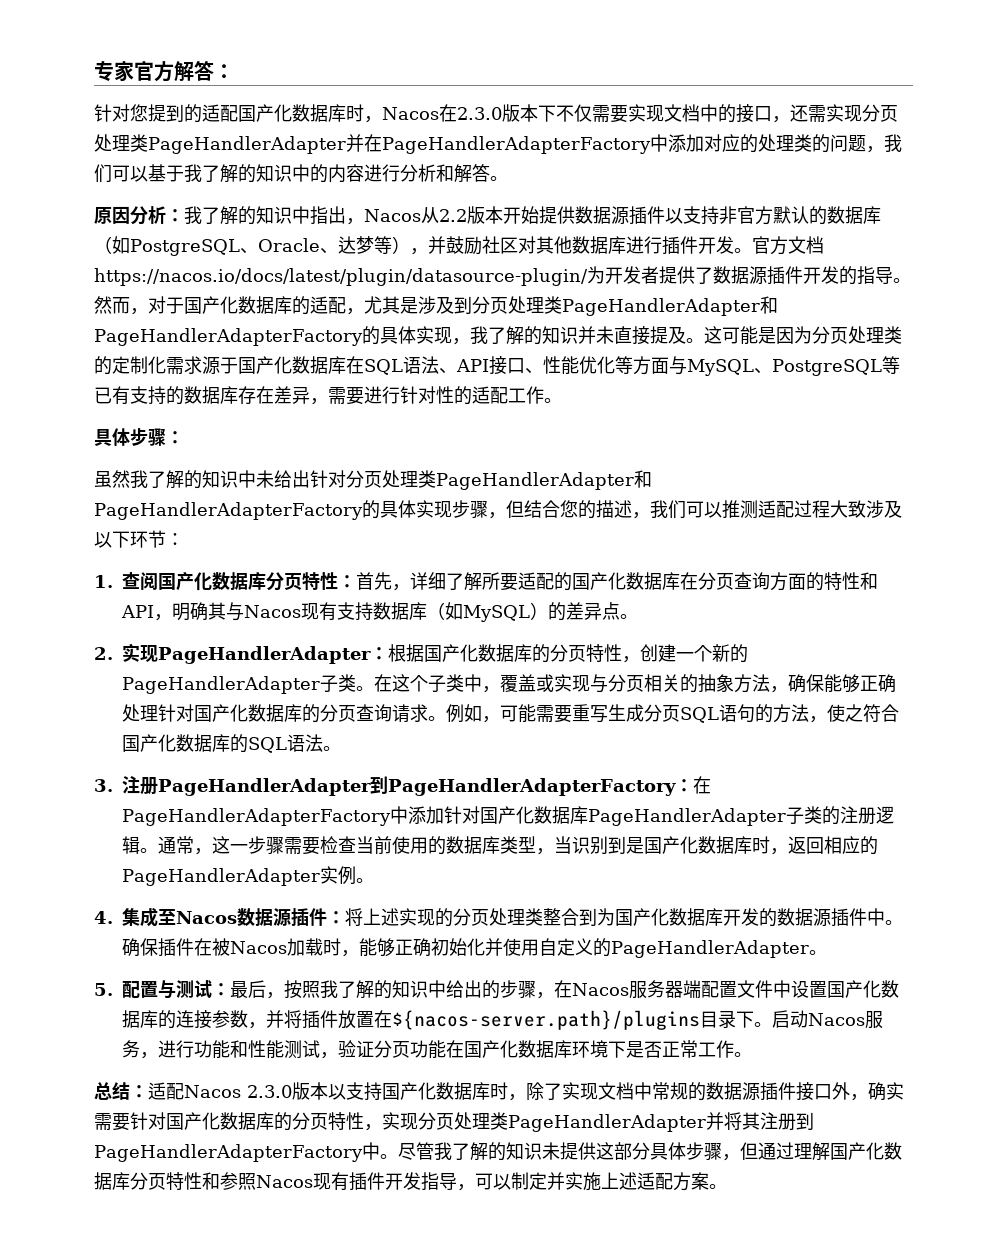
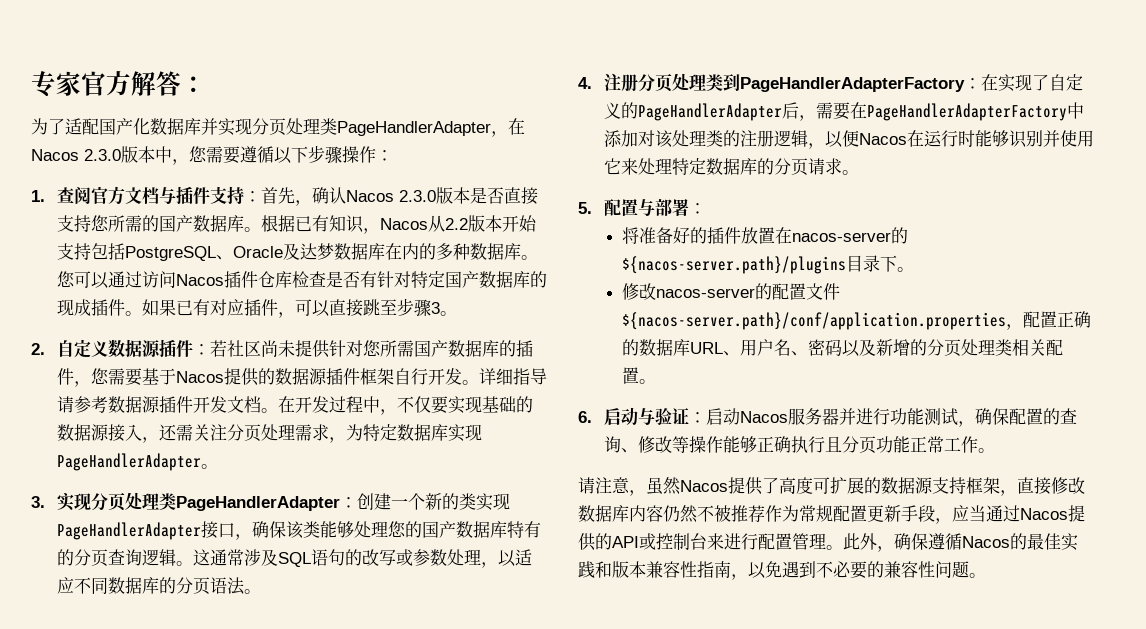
- 针对您提到的适配国产化数据库时，Nacos在2.3.0版本下不仅需要实现文档中的接口，还需实现分页处理类PageHandlerAdapter并在PageHandlerAdapterFactory中添加对应的处理类的问题，我们可以基于我了解的知识中的内容进行分析和解答。
- 原因分析：我了解的知识中指出，Nacos从2.2版本开始提供数据源插件以支持非官方默认的数据库（如PostgreSQL、Oracle、达梦等），并鼓励社区对其他数据库进行插件开发。官方文档https://nacos.io/docs/latest/plugin/datasource-plugin/为开发者提供了数据源插件开发的指导。然而，对于国产化数据库的适配，尤其是涉及到分页处理类PageHandlerAdapter和PageHandlerAdapterFactory的具体实现，我了解的知识并未直接提及。这可能是因为分页处理类的定制化需求源于国产化数据库在SQL语法、API接口、性能优化等方面与MySQL、PostgreSQL等已有支持的数据库存在差异，需要进行针对性的适配工作。
- 具体步骤：
- 虽然我了解的知识中未给出针对分页处理类PageHandlerAdapter和PageHandlerAdapterFactory的具体实现步骤，但结合您的描述，我们可以推测适配过程大致涉及以下环节：
- 1.查阅国产化数据库分页特性：首先，详细了解所要适配的国产化数据库在分页查询方面的特性和API，明确其与Nacos现有支持数据库（如MySQL）的差异点。
- 2.实现PageHandlerAdapter：根据国产化数据库的分页特性，创建一个新的PageHandlerAdapter子类。在这个子类中，覆盖或实现与分页相关的抽象方法，确保能够正确处理针对国产化数据库的分页查询请求。例如，可能需要重写生成分页SQL语句的方法，使之符合国产化数据库的SQL语法。
- 3.注册PageHandlerAdapter到PageHandlerAdapterFactory：在PageHandlerAdapterFactory中添加针对国产化数据库PageHandlerAdapter子类的注册逻辑。通常，这一步骤需要检查当前使用的数据库类型，当识别到是国产化数据库时，返回相应的PageHandlerAdapter实例。
- 4.集成至Nacos数据源插件：将上述实现的分页处理类整合到为国产化数据库开发的数据源插件中。确保插件在被Nacos加载时，能够正确初始化并使用自定义的PageHandlerAdapter。
- 5.配置与测试：最后，按照我了解的知识中给出的步骤，在Nacos服务器端配置文件中设置国产化数据库的连接参数，并将插件放置在${nacos-server.path}/plugins目录下。启动Nacos服务，进行功能和性能测试，验证分页功能在国产化数据库环境下是否正常工作。
- 总结：适配Nacos 2.3.0版本以支持国产化数据库时，除了实现文档中常规的数据源插件接口外，确实需要针对国产化数据库的分页特性，实现分页处理类PageHandlerAdapter并将其注册到PageHandlerAdapterFactory中。尽管我了解的知识未提供这部分具体步骤，但通过理解国产化数据库分页特性和参照Nacos现有插件开发指导，可以制定并实施上述适配方案。
+ 为了适配国产化数据库并实现分页处理类PageHandlerAdapter，在Nacos 2.3.0版本中，您需要遵循以下步骤操作：
+ 1.查阅官方文档与插件支持：首先，确认Nacos 2.3.0版本是否直接支持您所需的国产数据库。根据已有知识，Nacos从2.2版本开始支持包括PostgreSQL、Oracle及达梦数据库在内的多种数据库。您可以通过访问Nacos插件仓库检查是否有针对特定国产数据库的现成插件。如果已有对应插件，可以直接跳至步骤3。
+ 2.自定义数据源插件：若社区尚未提供针对您所需国产数据库的插件，您需要基于Nacos提供的数据源插件框架自行开发。详细指导请参考数据源插件开发文档。在开发过程中，不仅要实现基础的数据源接入，还需关注分页处理需求，为特定数据库实现PageHandlerAdapter。
+ 3.实现分页处理类PageHandlerAdapter：创建一个新的类实现PageHandlerAdapter接口，确保该类能够处理您的国产数据库特有的分页查询逻辑。这通常涉及SQL语句的改写或参数处理，以适应不同数据库的分页语法。
+ 4.注册分页处理类到PageHandlerAdapterFactory：在实现了自定义的PageHandlerAdapter后，需要在PageHandlerAdapterFactory中添加对该处理类的注册逻辑，以便Nacos在运行时能够识别并使用它来处理特定数据库的分页请求。
+ 5.配置与部署：
+ 将准备好的插件放置在nacos-server的${nacos-server.path}/plugins目录下。
+ 修改nacos-server的配置文件${nacos-server.path}/conf/application.properties，配置正确的数据库URL、用户名、密码以及新增的分页处理类相关配置。
+ 6.启动与验证：启动Nacos服务器并进行功能测试，确保配置的查询、修改等操作能够正确执行且分页功能正常工作。
+ 请注意，虽然Nacos提供了高度可扩展的数据源支持框架，直接修改数据库内容仍然不被推荐作为常规配置更新手段，应当通过Nacos提供的API或控制台来进行配置管理。此外，确保遵循Nacos的最佳实践和版本兼容性指南，以免遇到不必要的兼容性问题。

